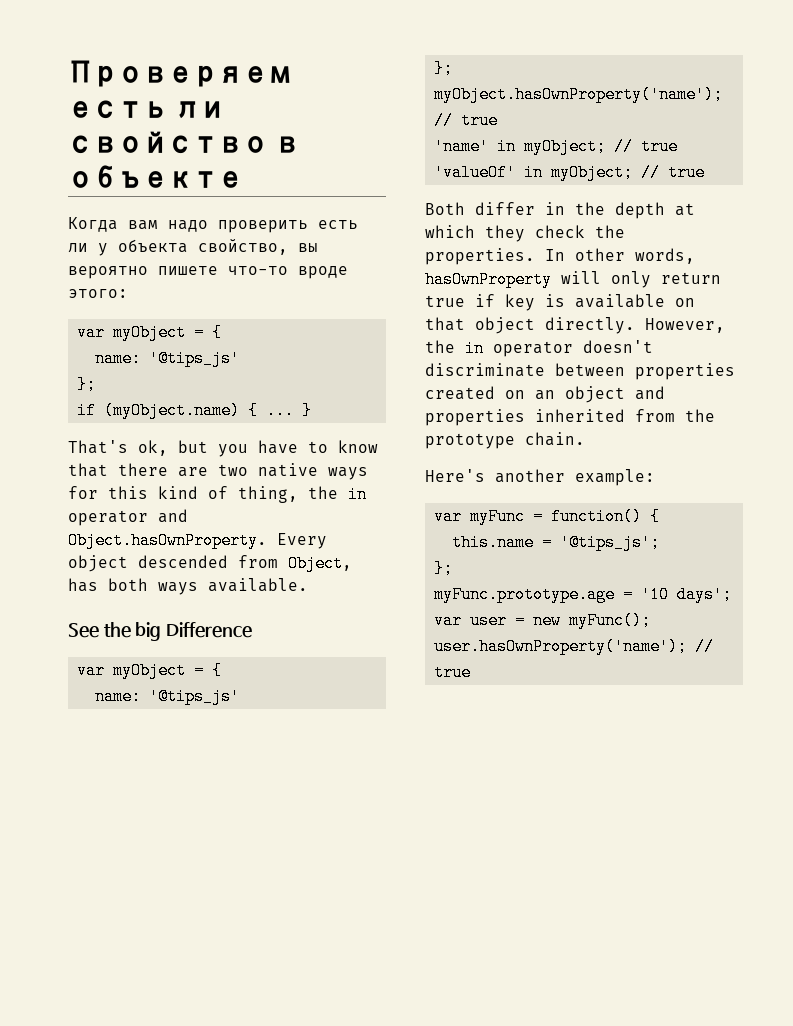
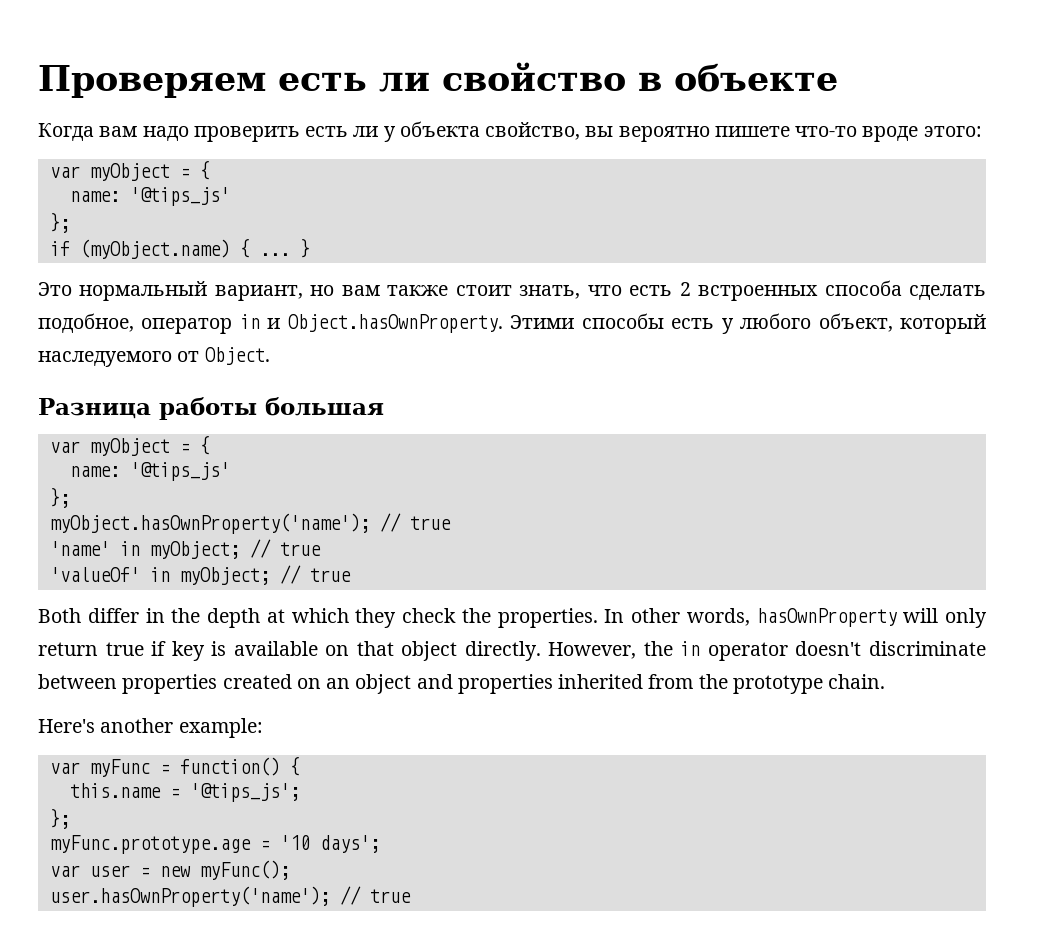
- That's ok, but you have to know that there are two native ways for this kind of thing, the in operator and Object.hasOwnProperty. Every object descended from Object, has both ways available.
- See the big Difference
+ Это нормальный вариант, но вам также стоит знать, что есть 2 встроенных способа сделать подобное, оператор in и Object.hasOwnProperty. Этими способы есть у любого объект, который наследуемого от Object.
+ Разница работы большая

